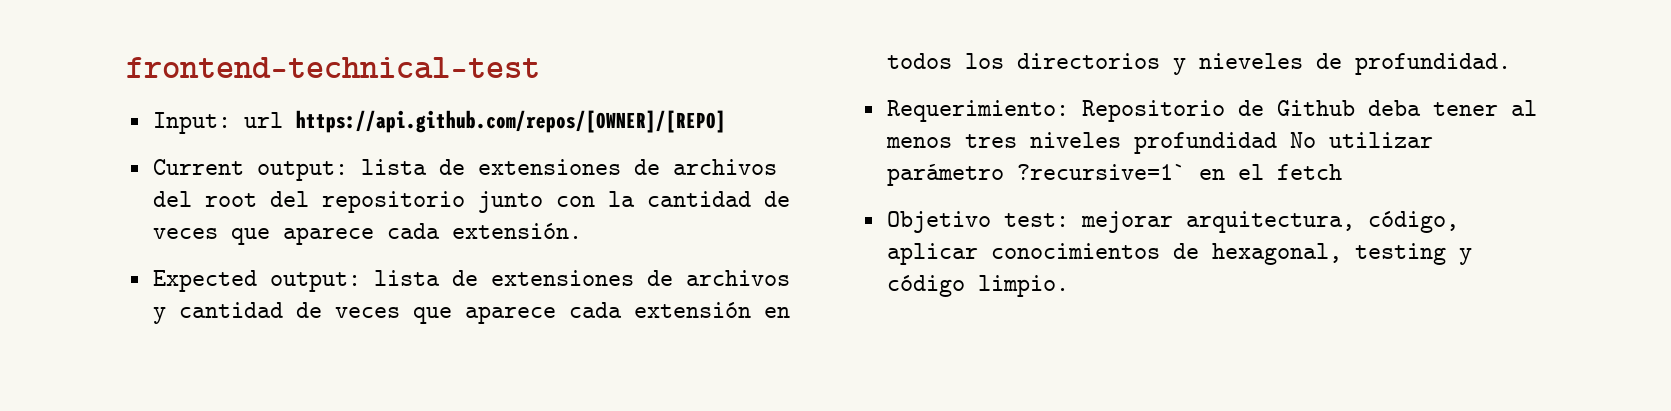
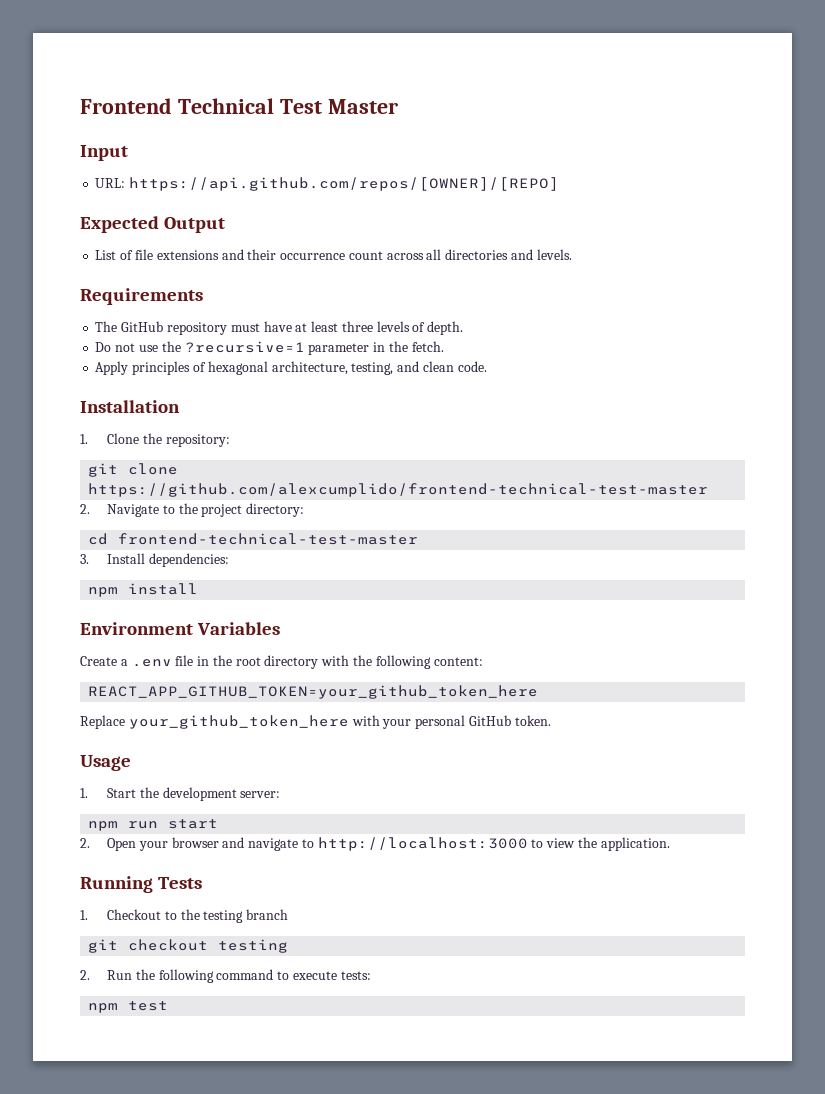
- frontend-technical-test
- Input: url https://api.github.com/repos/[OWNER]/[REPO]
- Current output: lista de extensiones de archivos del root del repositorio junto con la cantidad de veces que aparece cada extensión.
- Expected output: lista de extensiones de archivos y cantidad de veces que aparece cada extensión en todos los directorios y nieveles de profundidad.
- Requerimiento: Repositorio de Github deba tener al menos tres niveles profundidad No utilizar parámetro ?recursive=1` en el fetch
- Objetivo test: mejorar arquitectura, código, aplicar conocimientos de hexagonal, testing y código limpio.
+ Frontend Technical Test Master
+ Input
+ URL: https://api.github.com/repos/[OWNER]/[REPO]
+ Expected Output
+ List of file extensions and their occurrence count across all directories and levels.
+ Requirements
+ The GitHub repository must have at least three levels of depth.
+ Do not use the ?recursive=1 parameter in the fetch.
+ Apply principles of hexagonal architecture, testing, and clean code.
+ Installation
+ 1. Clone the repository:
+ git clone https://github.com/alexcumplido/frontend-technical-test-master
+ 2. Navigate to the project directory:
+ cd frontend-technical-test-master
+ 3. Install dependencies:
+ npm install
+ Environment Variables
+ Create a .env file in the root directory with the following content:
+ REACT_APP_GITHUB_TOKEN=your_github_token_here
+ Replace your_github_token_here with your personal GitHub token.
+ Usage
+ 1. Start the development server:
+ npm run start
+ 2. Open your browser and navigate to http://localhost:3000 to view the application.
+ Running Tests
+ 1. Checkout to the testing branch
+ git checkout testing
+ 2. Run the following command to execute tests:
+ npm test

